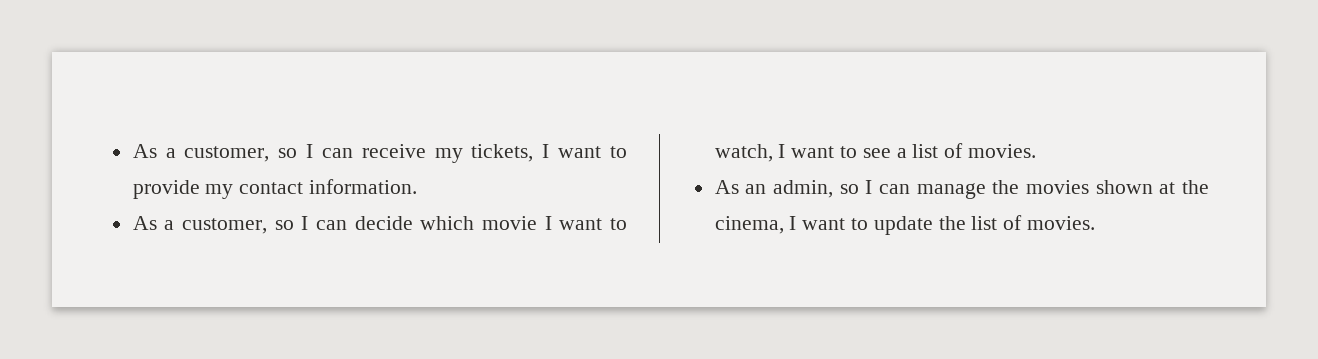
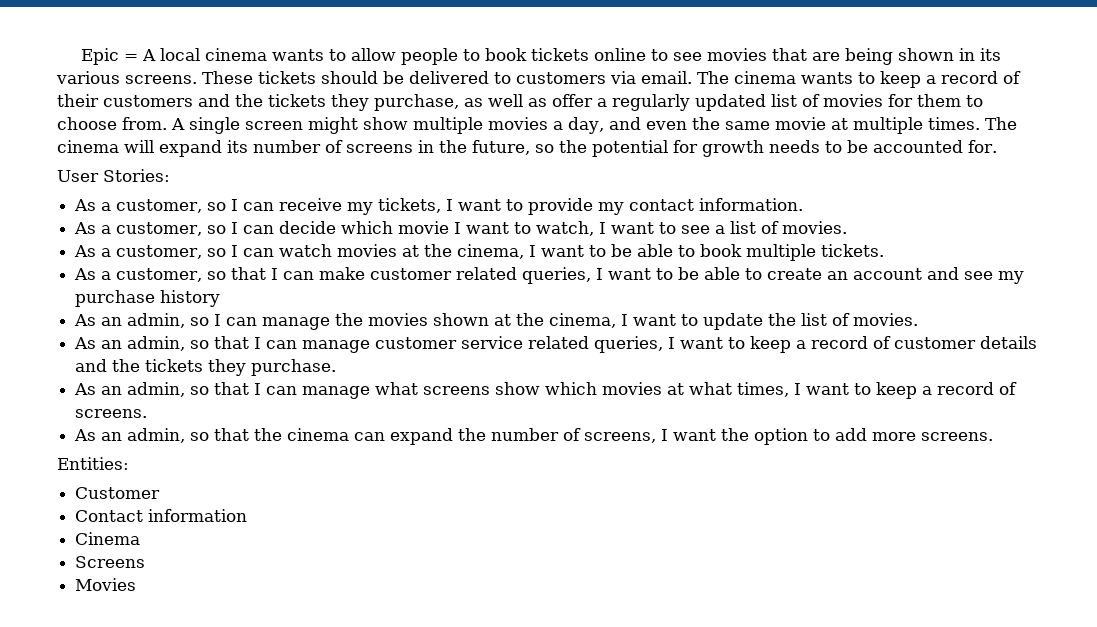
+ Epic = A local cinema wants to allow people to book tickets online to see movies that are being shown in its various screens. These tickets should be delivered to customers via email. The cinema wants to keep a record of their customers and the tickets they purchase, as well as offer a regularly updated list of movies for them to choose from. A single screen might show multiple movies a day, and even the same movie at multiple times. The cinema will expand its number of screens in the future, so the potential for growth needs to be accounted for.
+ User Stories:
+ As a customer, so I can watch movies at the cinema, I want to be able to book multiple tickets.
+ As a customer, so that I can make customer related queries, I want to be able to create an account and see my purchase history
+ As an admin, so that I can manage customer service related queries, I want to keep a record of customer details and the tickets they purchase.
+ As an admin, so that I can manage what screens show which movies at what times, I want to keep a record of screens.
+ As an admin, so that the cinema can expand the number of screens, I want the option to add more screens.
+ Entities:
+ Customer
+ Contact information
+ Cinema
+ Screens
+ Movies

